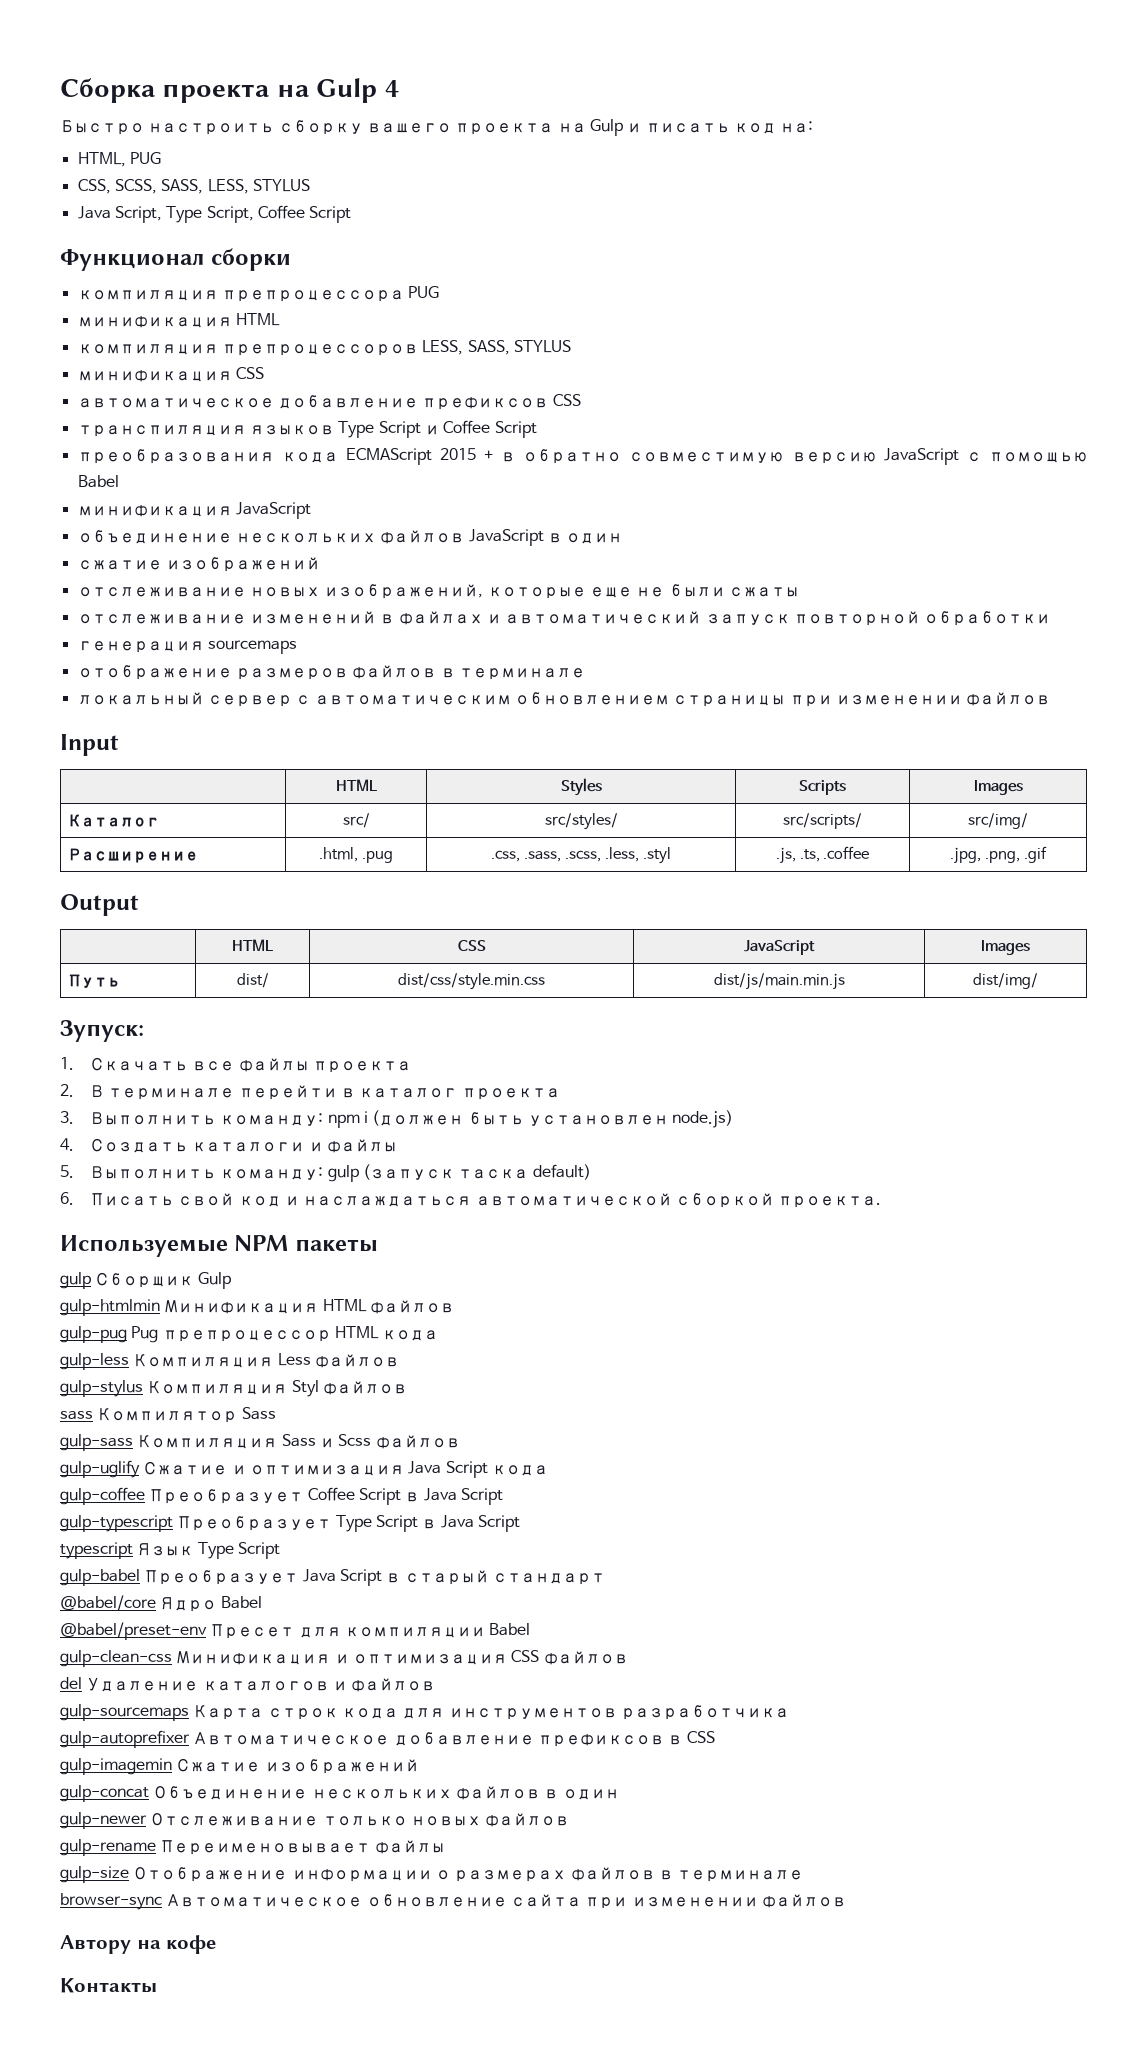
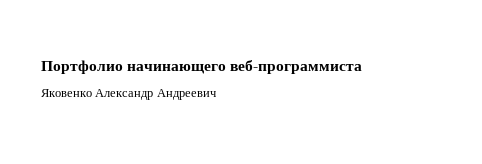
- Сборка проекта на Gulp 4
- Быстро настроить сборку вашего проекта на Gulp и писать код на:
- HTML, PUG
- CSS, SCSS, SASS, LESS, STYLUS
- Java Script, Type Script, Coffee Script
- Функционал сборки
- компиляция препроцессора PUG
- минификация HTML
- компиляция препроцессоров LESS, SASS, STYLUS
- минификация CSS
- автоматическое добавление префиксов CSS
- транспиляция языков Type Script и Coffee Script
- преобразования кода ECMAScript 2015 + в обратно совместимую версию JavaScript с помощью Babel
- минификация JavaScript
- объединение нескольких файлов JavaScript в один
- сжатие изображений
- отслеживание новых изображений, которые еще не были сжаты
- отслеживание изменений в файлах и автоматический запуск повторной обработки
- генерация sourcemaps
- отображение размеров файлов в терминале
- локальный сервер с автоматическим обновлением страницы при изменении файлов
- Input
- | HTML | Styles | Scripts | Images
- Каталог | src/ | src/styles/ | src/scripts/ | src/img/
- Расширение | .html, .pug | .css, .sass, .scss, .less, .styl | .js, .ts, .coffee | .jpg, .png, .gif
- Output
- | HTML | CSS | JavaScript | Images
- Путь | dist/ | dist/css/style.min.css | dist/js/main.min.js | dist/img/
- Зупуск:
- 1. Скачать все файлы проекта
- 2. В терминале перейти в каталог проекта
- 3. Выполнить команду: npm i (должен быть установлен node.js)
- 4. Создать каталоги и файлы
- 5. Выполнить команду: gulp (запуск таска default)
- 6. Писать свой код и наслаждаться автоматической сборкой проекта.
- Используемые NPM пакеты
- gulp Сборщик Gulp
- gulp-htmlmin Минификация HTML файлов
- gulp-pug Pug препроцессор HTML кода
- gulp-less Компиляция Less файлов
- gulp-stylus Компиляция Styl файлов
- sass Компилятор Sass
- gulp-sass Компиляция Sass и Scss файлов
- gulp-uglify Сжатие и оптимизация Java Script кода
- gulp-coffee Преобразует Coffee Script в Java Script
- gulp-typescript Преобразует Type Script в Java Script
- typescript Язык Type Script
- gulp-babel Преобразует Java Script в старый стандарт
- @babel/core Ядро Babel
- @babel/preset-env Пресет для компиляции Babel
- gulp-clean-css Минификация и оптимизация CSS файлов
- del Удаление каталогов и файлов
- gulp-sourcemaps Карта строк кода для инструментов разработчика
- gulp-autoprefixer Автоматическое добавление префиксов в CSS
- gulp-imagemin Сжатие изображений
- gulp-concat Объединение нескольких файлов в один
- gulp-newer Отслеживание только новых файлов
- gulp-rename Переименовывает файлы
- gulp-size Отображение информации о размерах файлов в терминале
- browser-sync Автоматическое обновление сайта при изменении файлов
- Автору на кофе
- Контакты
+ Портфолио начинающего веб-программиста
+ Яковенко Александр Андреевич

